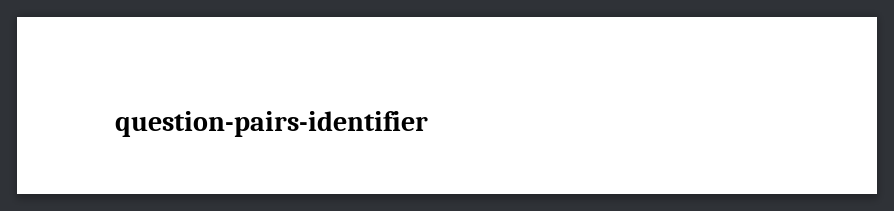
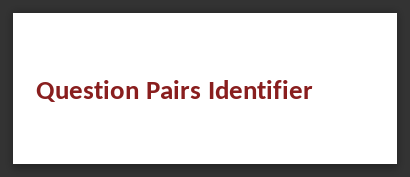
- question-pairs-identifier
+ Question Pairs Identifier

